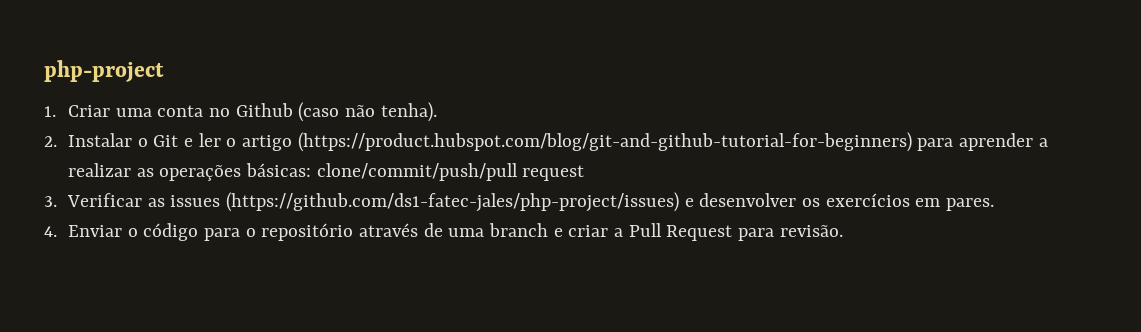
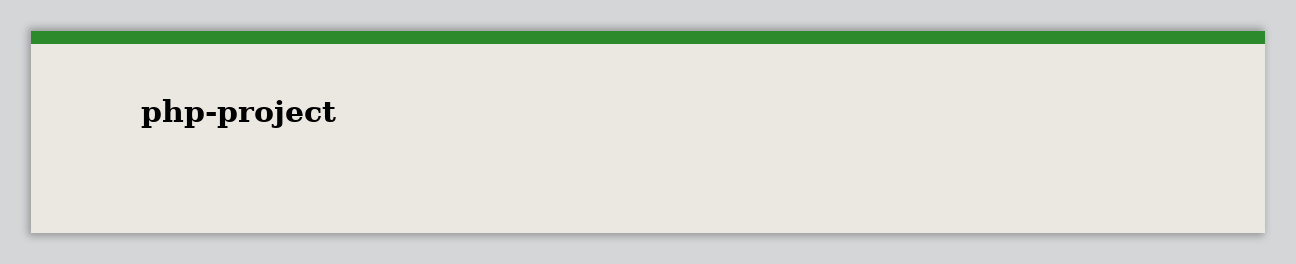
- 1. Criar uma conta no Github (caso não tenha).
- 2. Instalar o Git e ler o artigo (https://product.hubspot.com/blog/git-and-github-tutorial-for-beginners) para aprender a realizar as operações básicas: clone/commit/push/pull request
- 3. Verificar as issues (https://github.com/ds1-fatec-jales/php-project/issues) e desenvolver os exercícios em pares.
- 4. Enviar o código para o repositório através de uma branch e criar a Pull Request para revisão.

